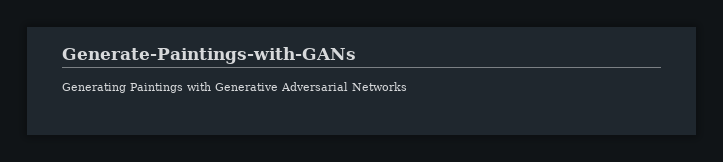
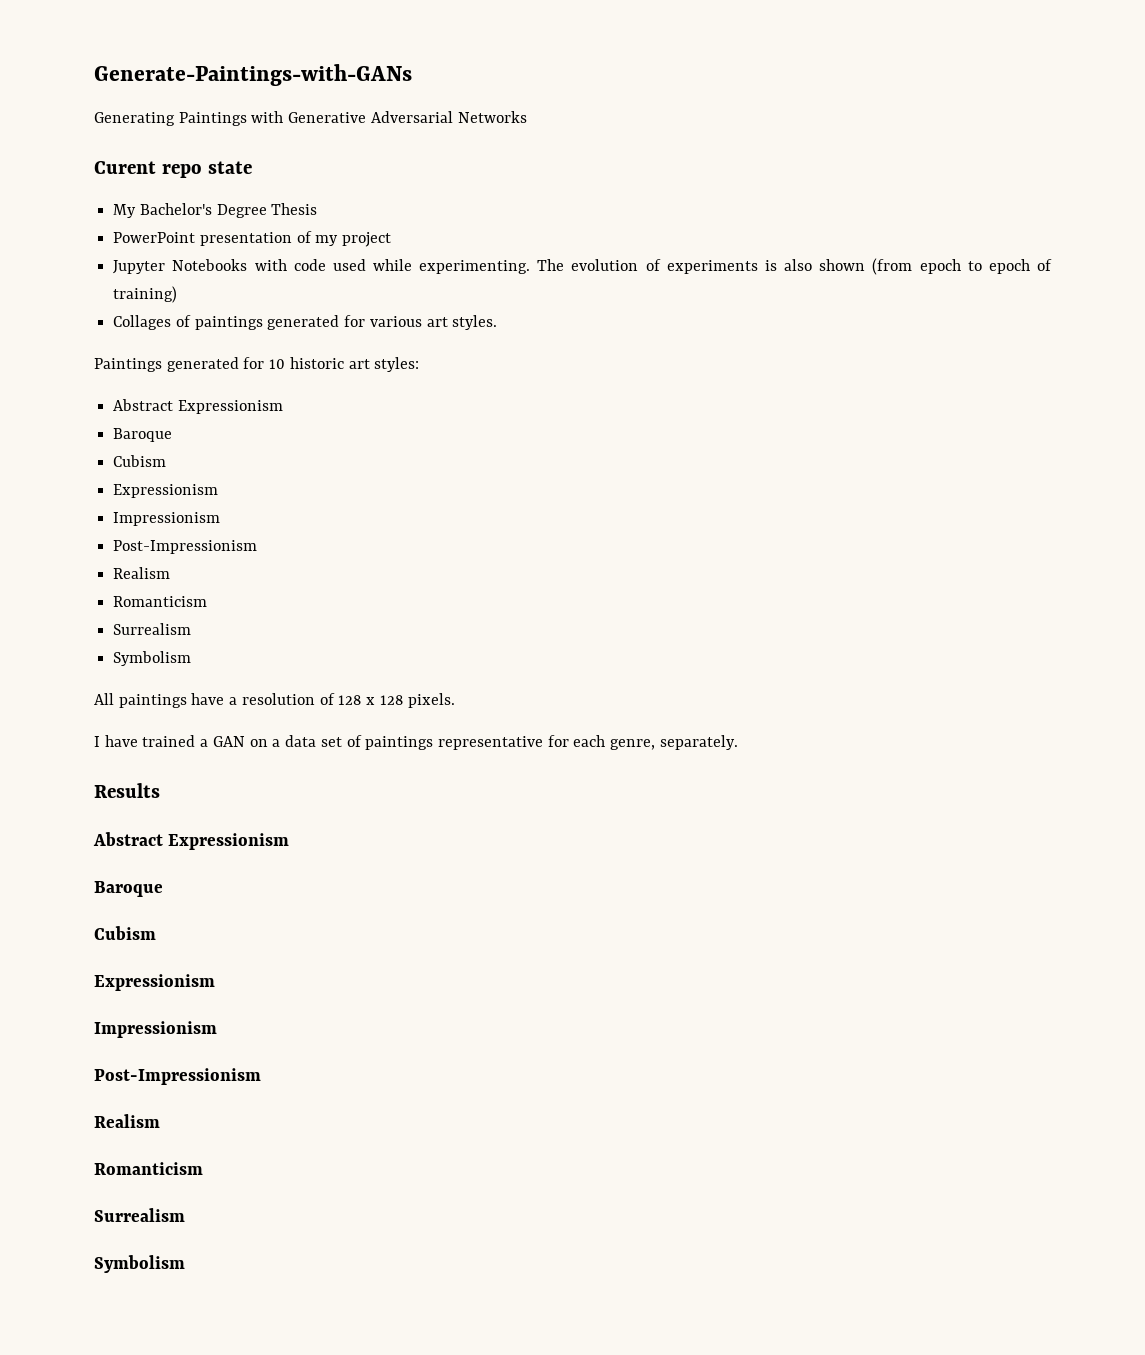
+ Curent repo state
+ My Bachelor's Degree Thesis
+ PowerPoint presentation of my project
+ Jupyter Notebooks with code used while experimenting. The evolution of experiments is also shown (from epoch to epoch of training)
+ Collages of paintings generated for various art styles.
+ Paintings generated for 10 historic art styles:
+ Abstract Expressionism
+ Baroque
+ Cubism
+ Expressionism
+ Impressionism
+ Post-Impressionism
+ Realism
+ Romanticism
+ Surrealism
+ Symbolism
+ All paintings have a resolution of 128 x 128 pixels.
+ I have trained a GAN on a data set of paintings representative for each genre, separately.
+ Results
+ Abstract Expressionism
+ Baroque
+ Cubism
+ Expressionism
+ Impressionism
+ Post-Impressionism
+ Realism
+ Romanticism
+ Surrealism
+ Symbolism

